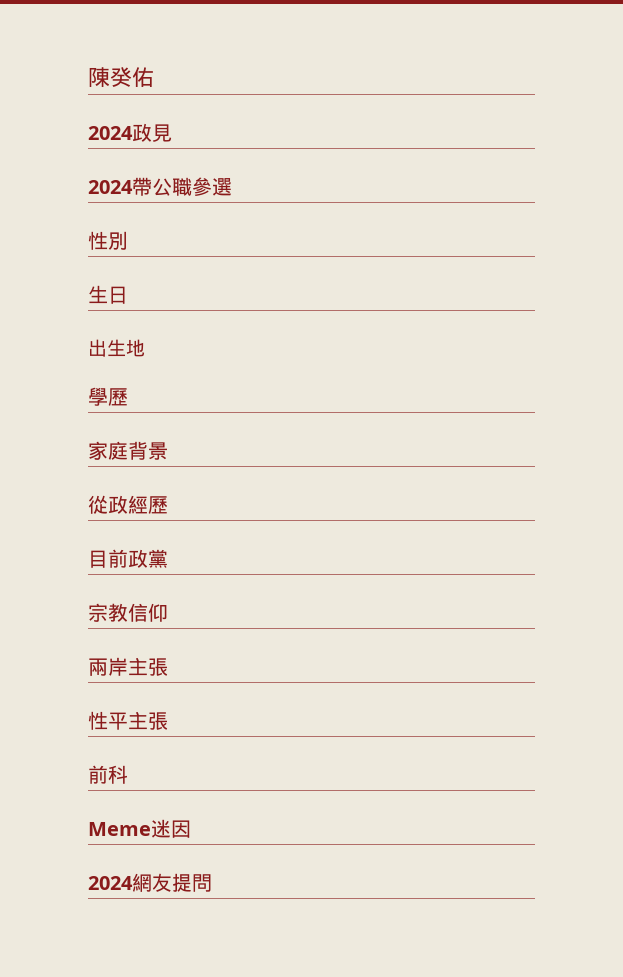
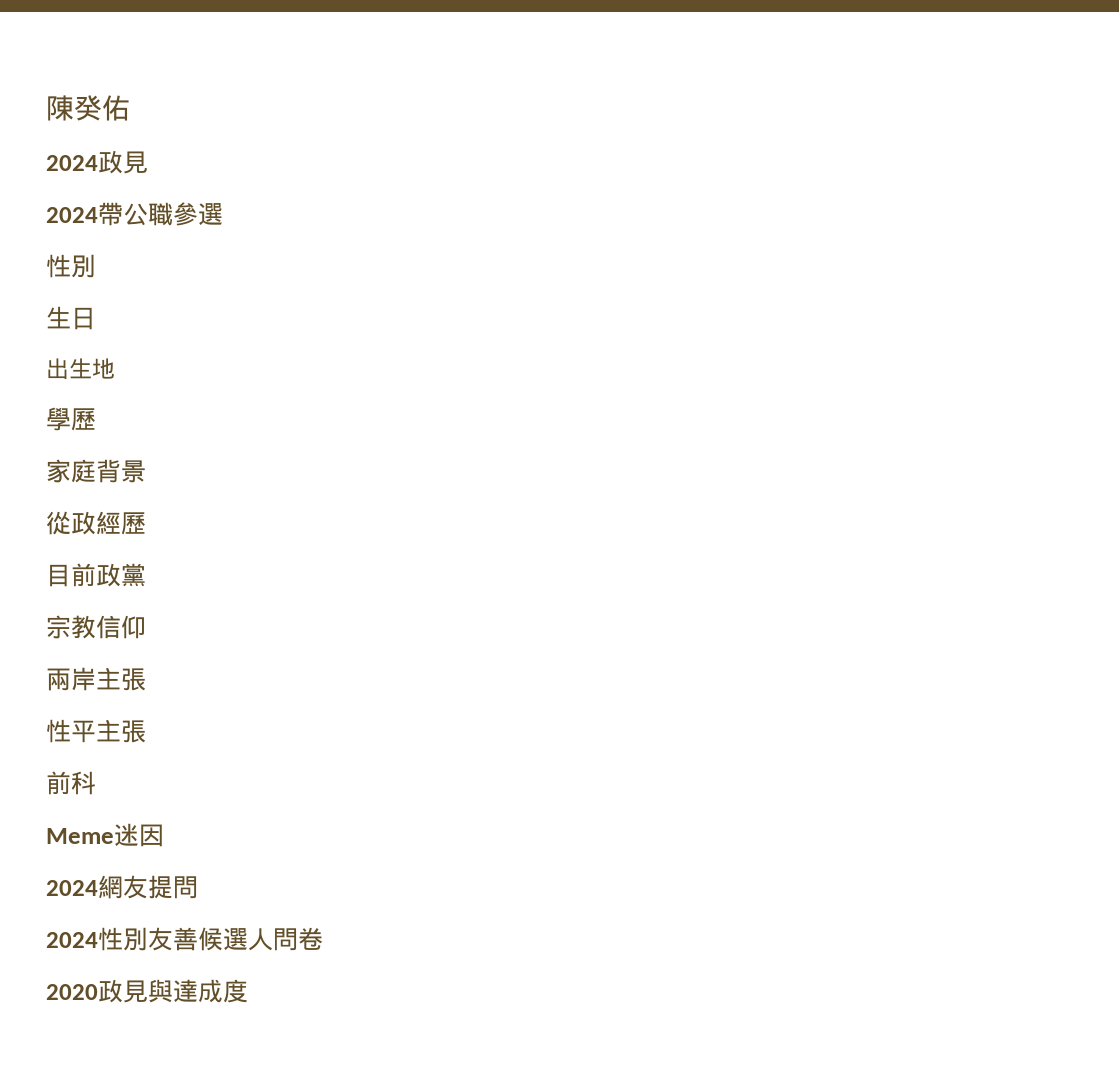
+ 2024性別友善候選人問卷
+ 2020政見與達成度

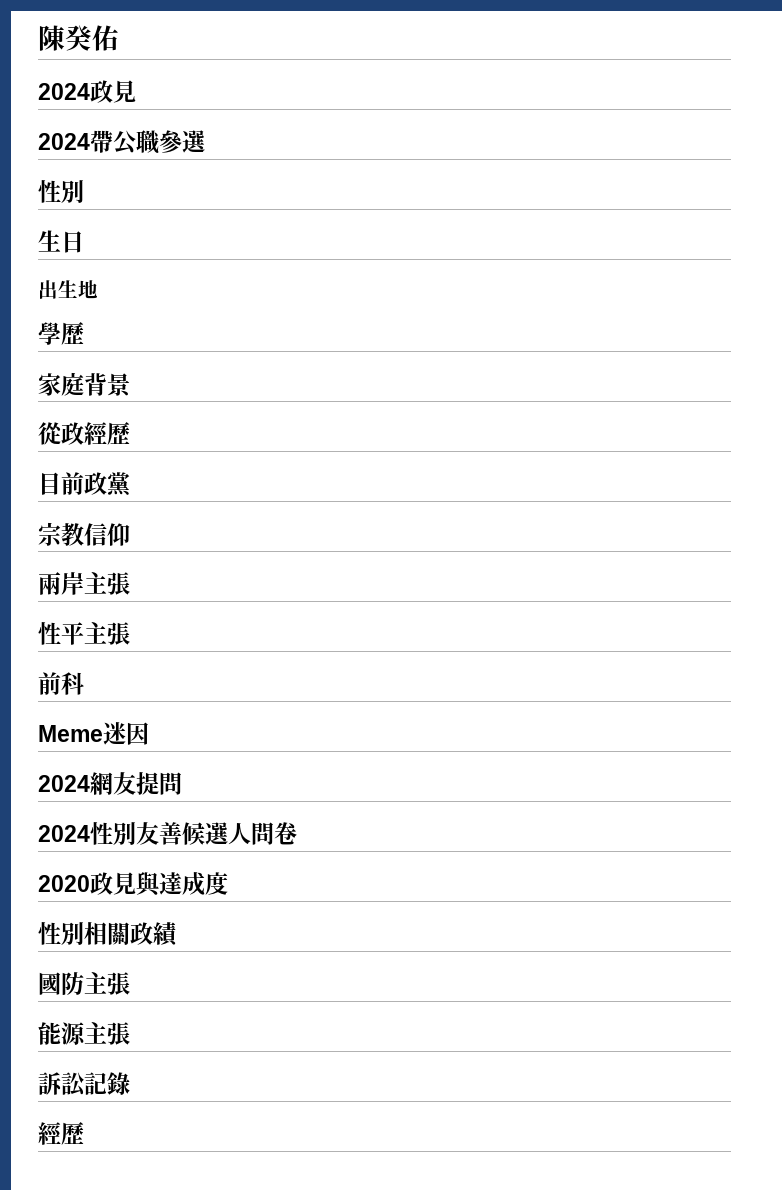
+ 性別相關政績
+ 國防主張
+ 能源主張
+ 訴訟記錄
+ 經歷

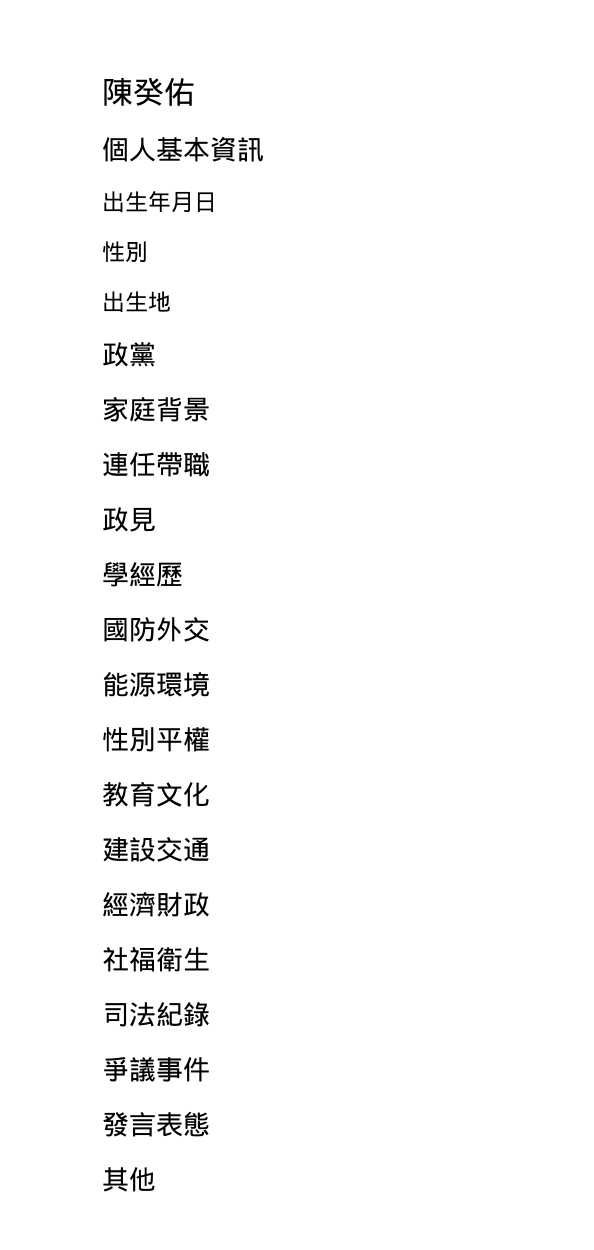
- 2024政見
- 2024帶公職參選
+ 個人基本資訊
+ 出生年月日
  性別
- 生日
- 學歷
+ 政黨
- 從政經歷
- 目前政黨
- 宗教信仰
- 兩岸主張
- 性平主張
- 前科
- Meme迷因
- 2024網友提問
- 2024性別友善候選人問卷
- 2020政見與達成度
- 性別相關政績
- 國防主張
- 能源主張
- 訴訟記錄
- 經歷
+ 連任帶職
+ 政見
+ 學經歷
+ 國防外交
+ 能源環境
+ 性別平權
+ 教育文化
+ 建設交通
+ 經濟財政
+ 社福衛生
+ 司法紀錄
+ 爭議事件
+ 發言表態
+ 其他

